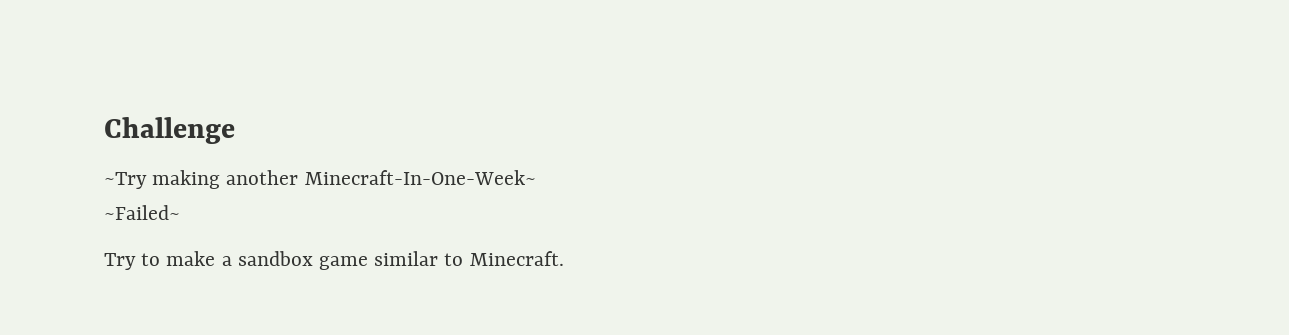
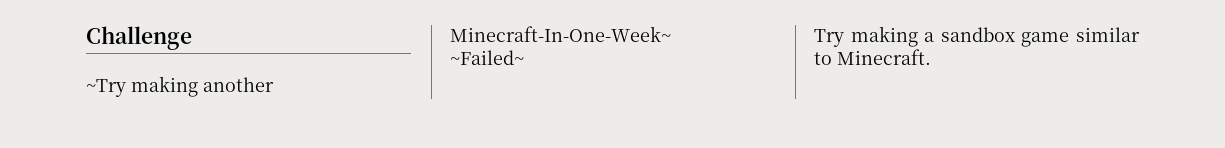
- Try to make a sandbox game similar to Minecraft.
+ Try making a sandbox game similar to Minecraft.

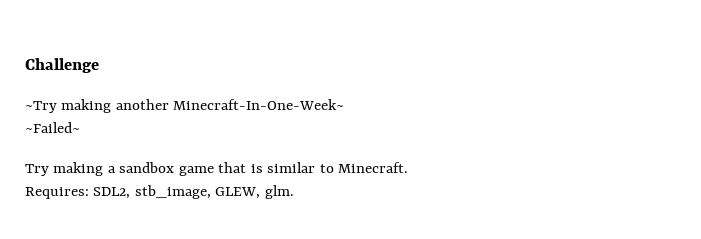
- Try making a sandbox game similar to Minecraft.
+ Try making a sandbox game that is similar to Minecraft.
+ Requires: SDL2, stb_image, GLEW, glm.

